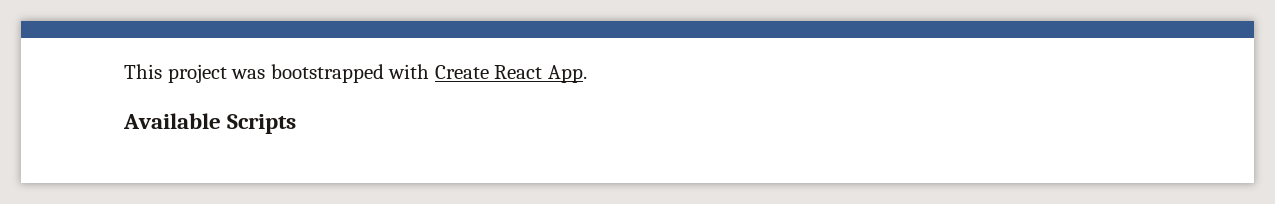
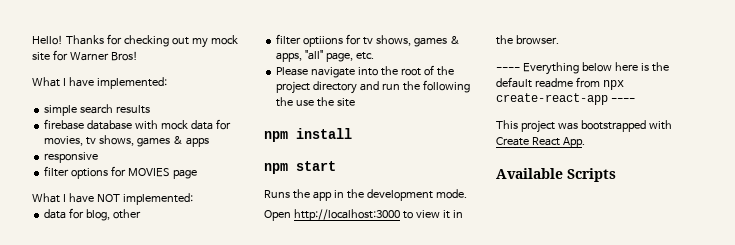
+ Hello! Thanks for checking out my mock site for Warner Bros!
+ What I have implemented:
+ simple search results
+ firebase database with mock data for movies, tv shows, games & apps
+ responsive
+ filter options for MOVIES page
+ What I have NOT implemented:
+ data for blog, other
+ filter optiions for tv shows, games & apps, "all" page, etc.
+ Please navigate into the root of the project directory and run the following the use the site
+ npm install
+ npm start
+ Runs the app in the development mode.
+ Open http://localhost:3000 to view it in the browser.
+ ---- Everything below here is the default readme from npx create-react-app ----

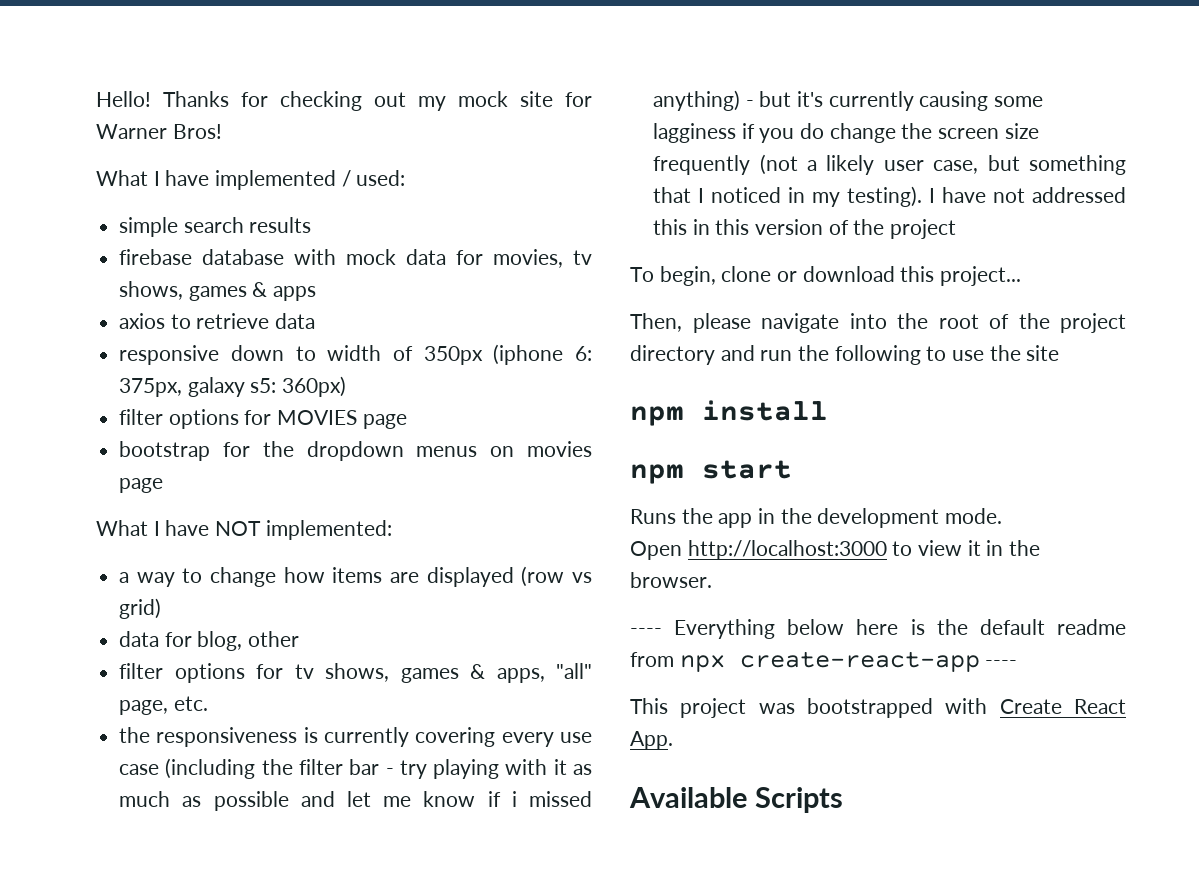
- What I have implemented:
+ What I have implemented / used:
- responsive
+ axios to retrieve data
+ responsive down to width of 350px (iphone 6: 375px, galaxy s5: 360px)
+ bootstrap for the dropdown menus on movies page
+ a way to change how items are displayed (row vs grid)
- filter optiions for tv shows, games & apps, "all" page, etc.
+ filter options for tv shows, games & apps, "all" page, etc.
- Please navigate into the root of the project directory and run the following the use the site
+ the responsiveness is currently covering every use case (including the filter bar - try playing with it as much as possible and let me know if i missed anything) - but it's currently causing some lagginess if you do change the screen size frequently (not a likely user case, but something that I noticed in my testing). I have not addressed this in this version of the project
+ To begin, clone or download this project...
+ Then, please navigate into the root of the project directory and run the following to use the site

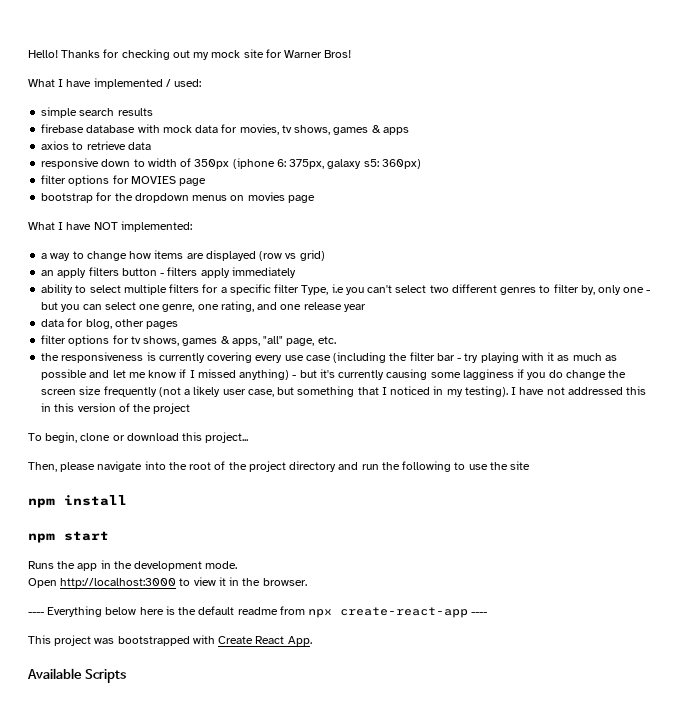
+ an apply filters button - filters apply immediately
+ ability to select multiple filters for a specific filter Type, i.e you can't select two different genres to filter by, only one - but you can select one genre, one rating, and one release year
- data for blog, other
+ data for blog, other pages
- the responsiveness is currently covering every use case (including the filter bar - try playing with it as much as possible and let me know if i missed anything) - but it's currently causing some lagginess if you do change the screen size frequently (not a likely user case, but something that I noticed in my testing).
+ the responsiveness is currently covering every use case (including the filter bar - try playing with it as much as possible and let me know if I missed anything) - but it's currently causing some lagginess if you do change the screen size frequently (not a likely user case, but something that I noticed in my testing).

